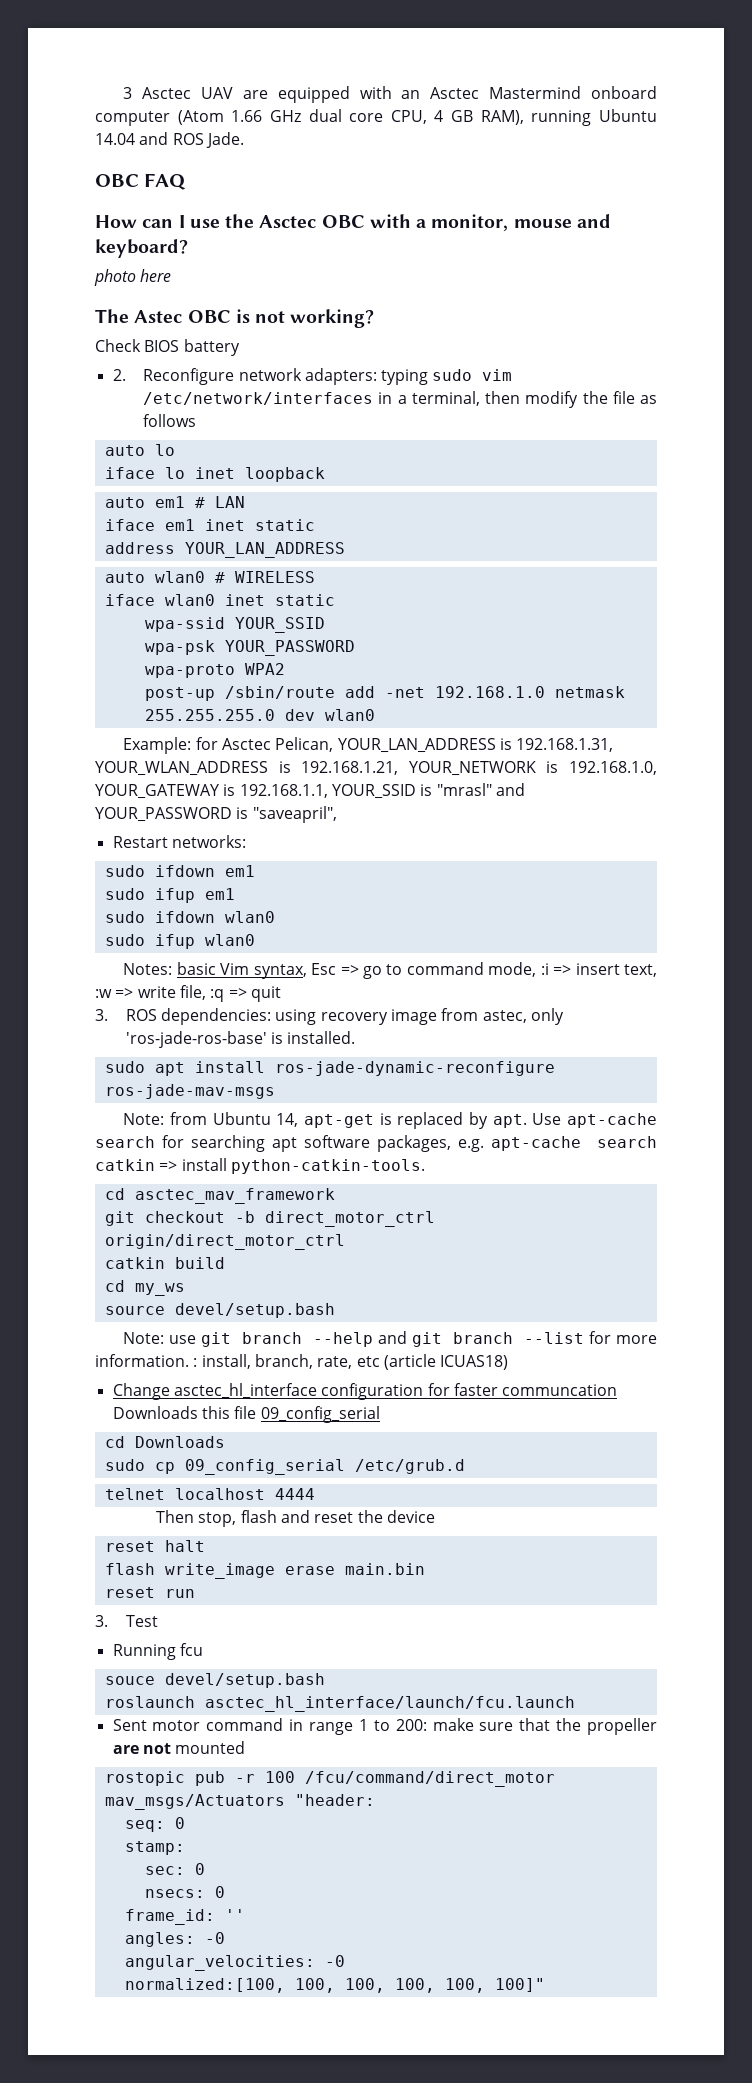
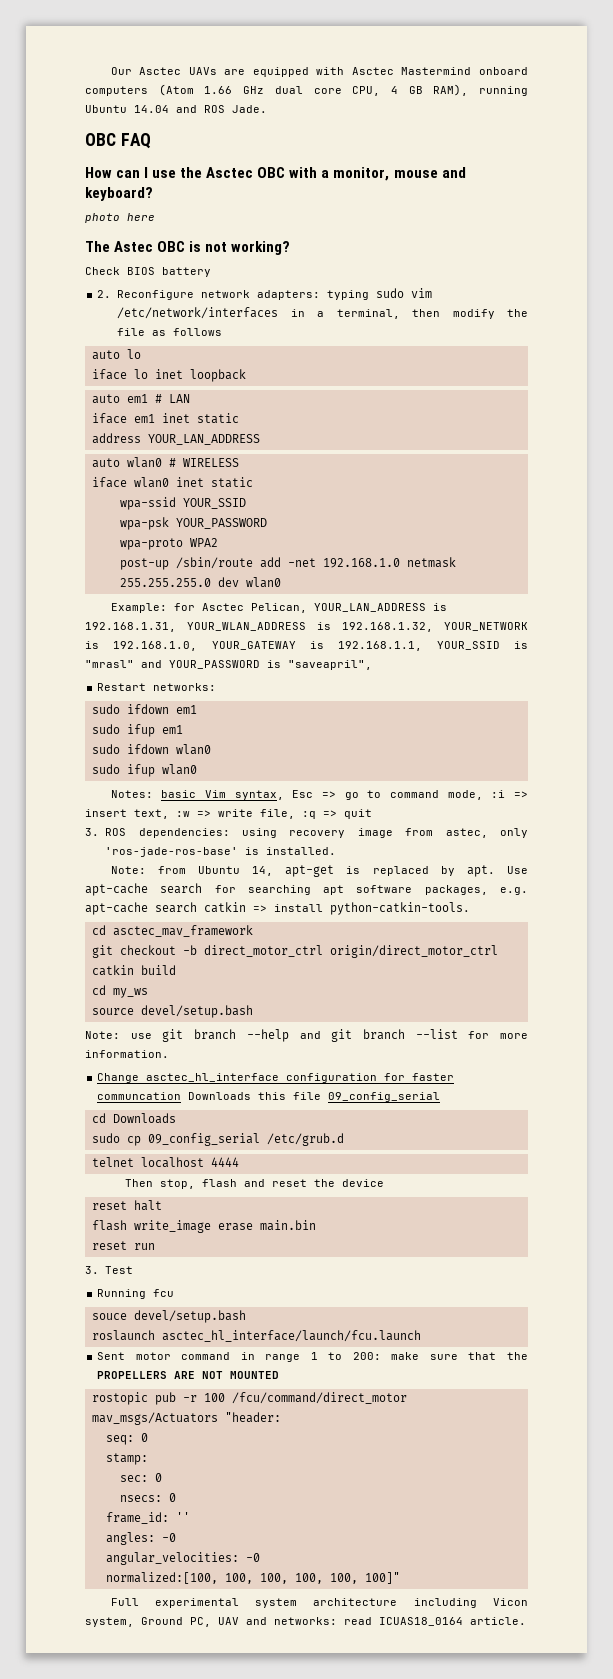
- 3 Asctec UAV are equipped with an Asctec Mastermind onboard computer (Atom 1.66 GHz dual core CPU, 4 GB RAM), running Ubuntu 14.04 and ROS Jade.
+ Our Asctec UAVs are equipped with Asctec Mastermind onboard computers (Atom 1.66 GHz dual core CPU, 4 GB RAM), running Ubuntu 14.04 and ROS Jade.
- Example: for Asctec Pelican, YOUR_LAN_ADDRESS is 192.168.1.31, YOUR_WLAN_ADDRESS is 192.168.1.21, YOUR_NETWORK is 192.168.1.0, YOUR_GATEWAY is 192.168.1.1, YOUR_SSID is "mrasl" and YOUR_PASSWORD is "saveapril",
+ Example: for Asctec Pelican, YOUR_LAN_ADDRESS is 192.168.1.31, YOUR_WLAN_ADDRESS is 192.168.1.32, YOUR_NETWORK is 192.168.1.0, YOUR_GATEWAY is 192.168.1.1, YOUR_SSID is "mrasl" and YOUR_PASSWORD is "saveapril",
- sudo apt install ros-jade-dynamic-reconfigure ros-jade-mav-msgs
- Note: use git branch --help and git branch --list for more information. : install, branch, rate, etc (article ICUAS18)
+ Note: use git branch --help and git branch --list for more information.
- Sent motor command in range 1 to 200: make sure that the propeller are not mounted
+ Sent motor command in range 1 to 200: make sure that the PROPELLERS ARE NOT MOUNTED
+ Full experimental system architecture including Vicon system, Ground PC, UAV and networks: read ICUAS18_0164 article.

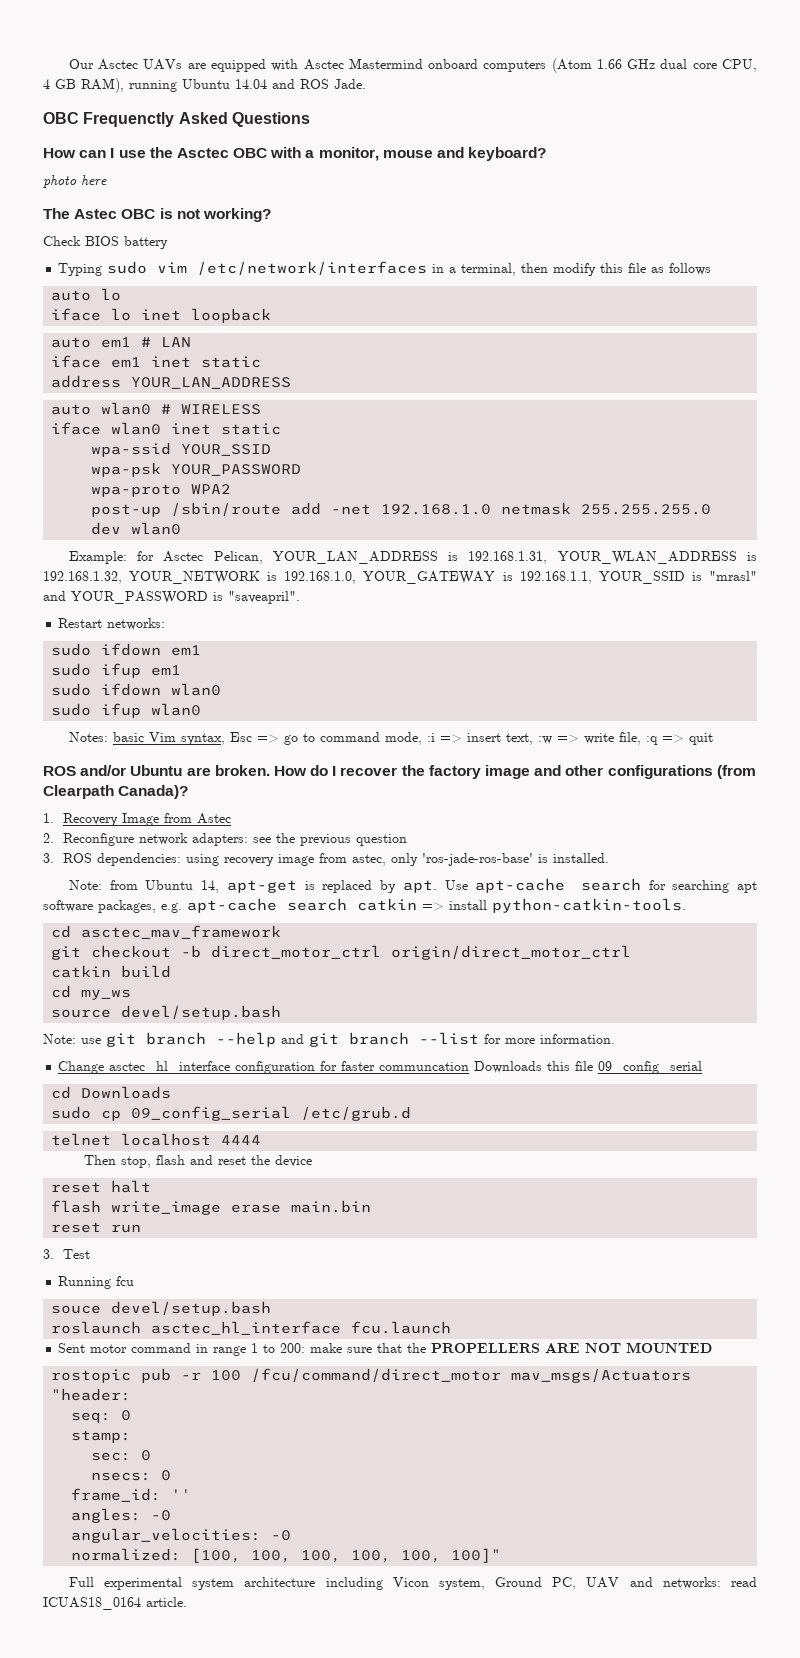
- OBC FAQ
+ OBC Frequenctly Asked Questions
- 2. Reconfigure network adapters: typing sudo vim /etc/network/interfaces in a terminal, then modify the file as follows
+ Typing sudo vim /etc/network/interfaces in a terminal, then modify this file as follows
- Example: for Asctec Pelican, YOUR_LAN_ADDRESS is 192.168.1.31, YOUR_WLAN_ADDRESS is 192.168.1.32, YOUR_NETWORK is 192.168.1.0, YOUR_GATEWAY is 192.168.1.1, YOUR_SSID is "mrasl" and YOUR_PASSWORD is "saveapril",
+ Example: for Asctec Pelican, YOUR_LAN_ADDRESS is 192.168.1.31, YOUR_WLAN_ADDRESS is 192.168.1.32, YOUR_NETWORK is 192.168.1.0, YOUR_GATEWAY is 192.168.1.1, YOUR_SSID is "mrasl" and YOUR_PASSWORD is "saveapril".
+ ROS and/or Ubuntu are broken. How do I recover the factory image and other configurations (from Clearpath Canada)?
+ 1. Recovery Image from Astec
+ 2. Reconfigure network adapters: see the previous question
- roslaunch asctec_hl_interface/launch/fcu.launch
+ roslaunch asctec_hl_interface fcu.launch
- normalized:[100, 100, 100, 100, 100, 100]"
+ normalized: [100, 100, 100, 100, 100, 100]"

